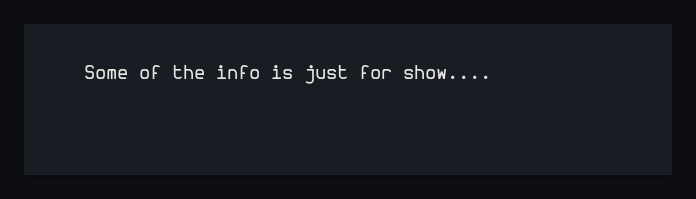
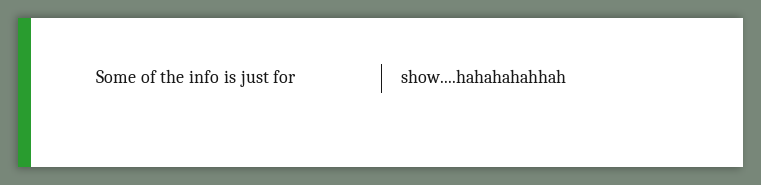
- Some of the info is just for show....
+ Some of the info is just for show....hahahahahhah

